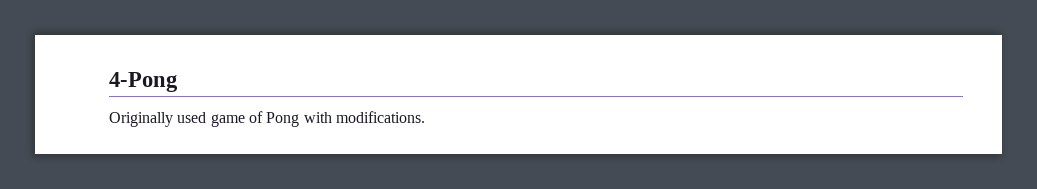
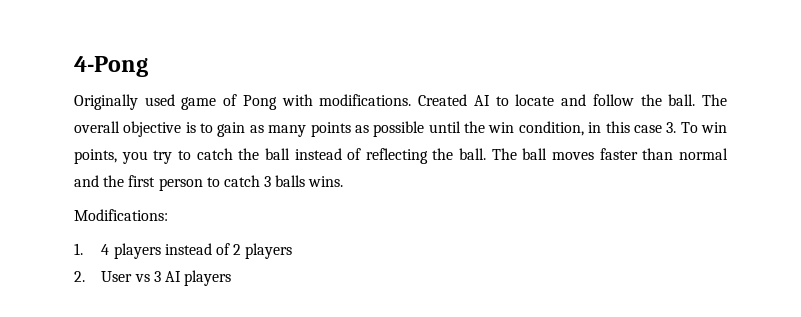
+ Created AI to locate and follow the ball. The overall objective is to gain as many points as possible until the win condition, in this case 3. To win points, you try to catch the ball instead of reflecting the ball. The ball moves faster than normal and the first person to catch 3 balls wins.
+ Modifications:
+ 1. 4 players instead of 2 players
+ 2. User vs 3 AI players

